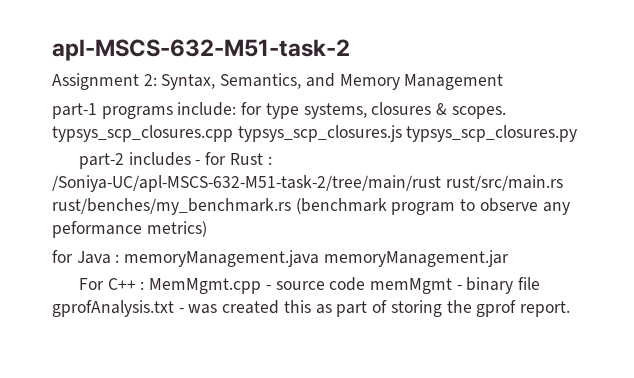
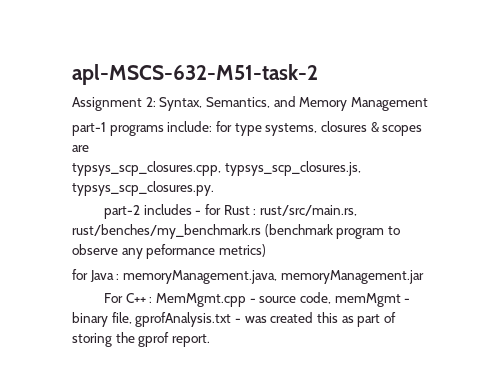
- part-1 programs include: for type systems, closures & scopes. typsys_scp_closures.cpp typsys_scp_closures.js typsys_scp_closures.py
+ part-1 programs include: for type systems, closures & scopes are
+ typsys_scp_closures.cpp, typsys_scp_closures.js, typsys_scp_closures.py.
- part-2 includes - for Rust : /Soniya-UC/apl-MSCS-632-M51-task-2/tree/main/rust rust/src/main.rs rust/benches/my_benchmark.rs (benchmark program to observe any peformance metrics)
+ part-2 includes - for Rust : rust/src/main.rs, rust/benches/my_benchmark.rs (benchmark program to observe any peformance metrics)
- for Java : memoryManagement.java memoryManagement.jar
+ for Java : memoryManagement.java, memoryManagement.jar
- For C++ : MemMgmt.cpp - source code memMgmt - binary file gprofAnalysis.txt - was created this as part of storing the gprof report.
+ For C++ : MemMgmt.cpp - source code, memMgmt - binary file, gprofAnalysis.txt - was created this as part of storing the gprof report.

